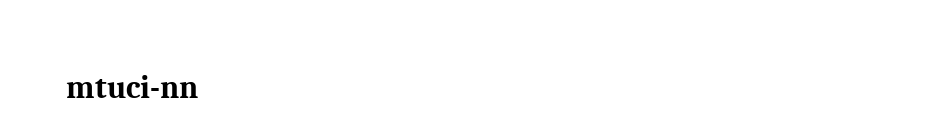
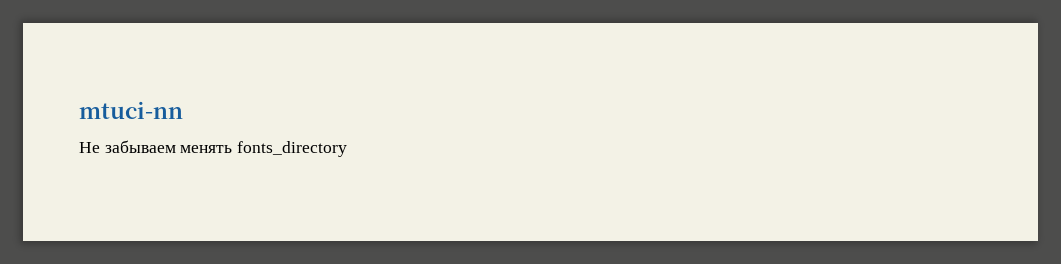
+ Не забываем менять fonts_directory

